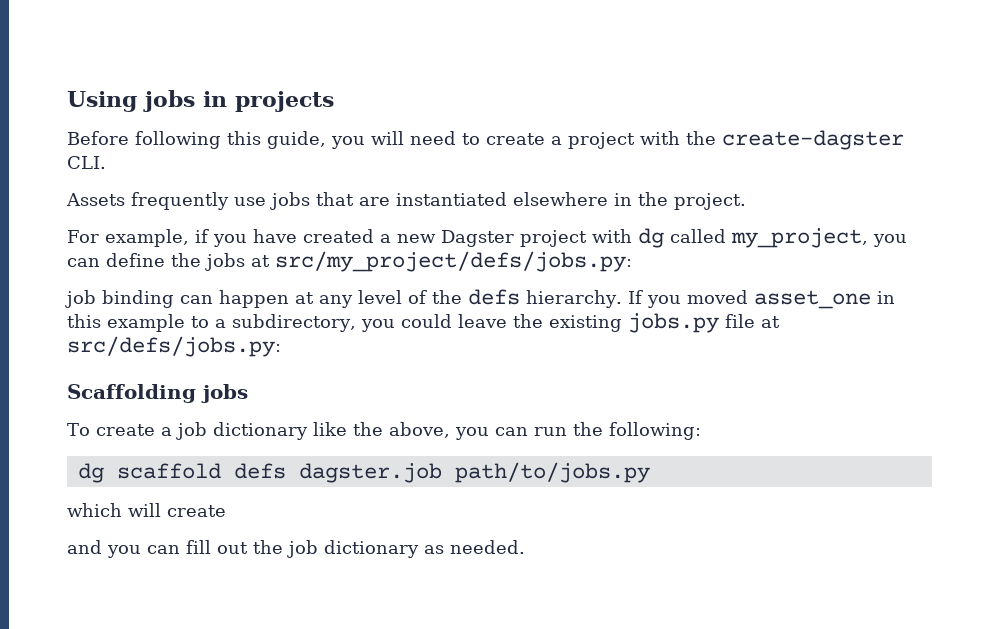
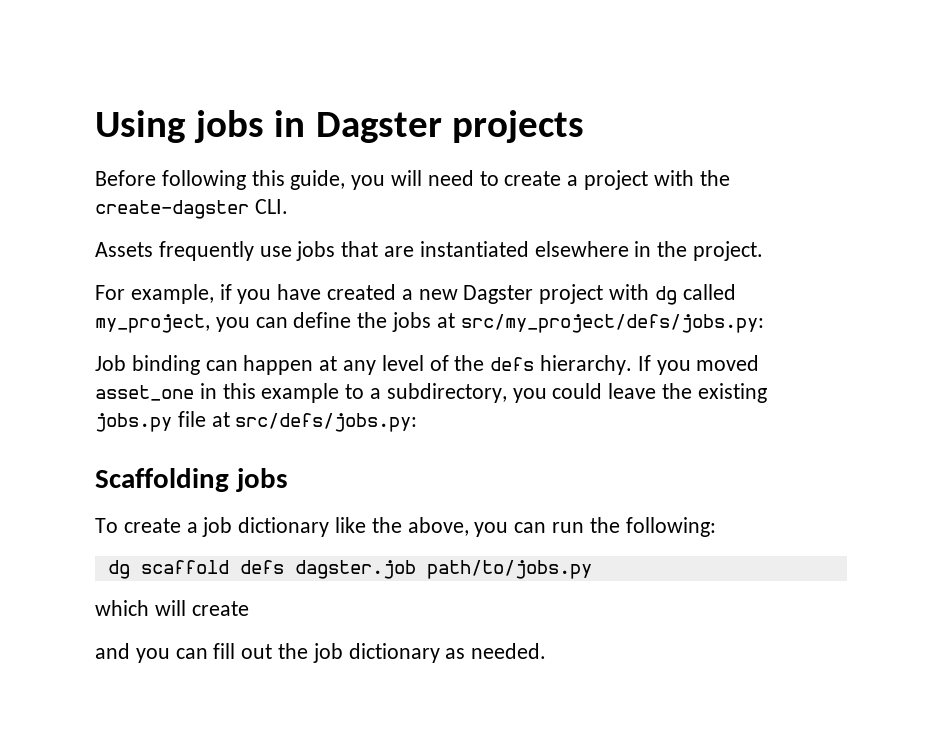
- Using jobs in projects
+ Using jobs in Dagster projects
- job binding can happen at any level of the defs hierarchy.
+ Job binding can happen at any level of the defs hierarchy.

